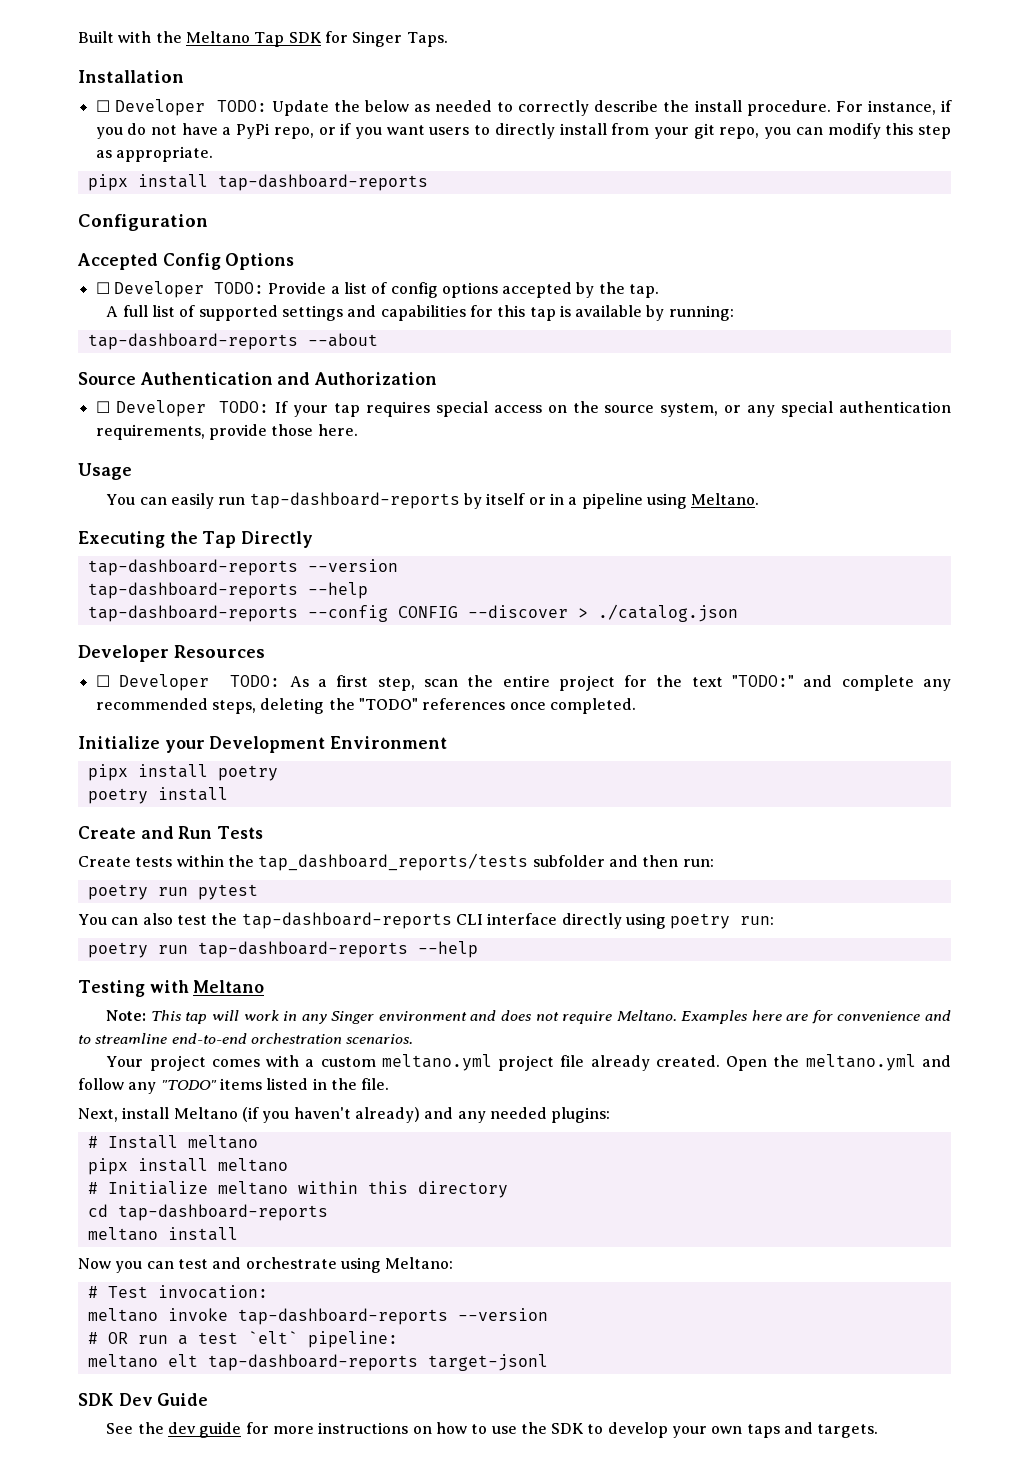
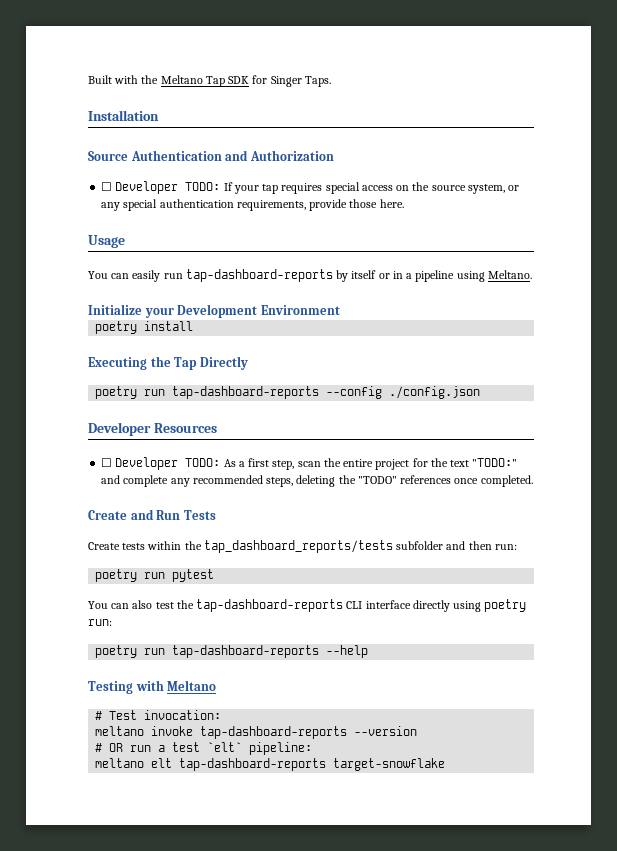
- ☐ Developer TODO: Update the below as needed to correctly describe the install procedure. For instance, if you do not have a PyPi repo, or if you want users to directly install from your git repo, you can modify this step as appropriate.
- pipx install tap-dashboard-reports
- Configuration
- Accepted Config Options
- ☐ Developer TODO: Provide a list of config options accepted by the tap.
- A full list of supported settings and capabilities for this tap is available by running:
- tap-dashboard-reports --about
+ Initialize your Development Environment
+ poetry install
  Executing the Tap Directly
- tap-dashboard-reports --version
- tap-dashboard-reports --help
- tap-dashboard-reports --config CONFIG --discover > ./catalog.json
+ poetry run tap-dashboard-reports --config ./config.json
- Initialize your Development Environment
- pipx install poetry
- poetry install
- Note: This tap will work in any Singer environment and does not require Meltano. Examples here are for convenience and to streamline end-to-end orchestration scenarios.
- Your project comes with a custom meltano.yml project file already created. Open the meltano.yml and follow any "TODO" items listed in the file.
- Next, install Meltano (if you haven't already) and any needed plugins:
- # Install meltano
- pipx install meltano
- # Initialize meltano within this directory
- cd tap-dashboard-reports
- meltano install
- Now you can test and orchestrate using Meltano:
- meltano elt tap-dashboard-reports target-jsonl
- SDK Dev Guide
- See the dev guide for more instructions on how to use the SDK to develop your own taps and targets.
+ meltano elt tap-dashboard-reports target-snowflake

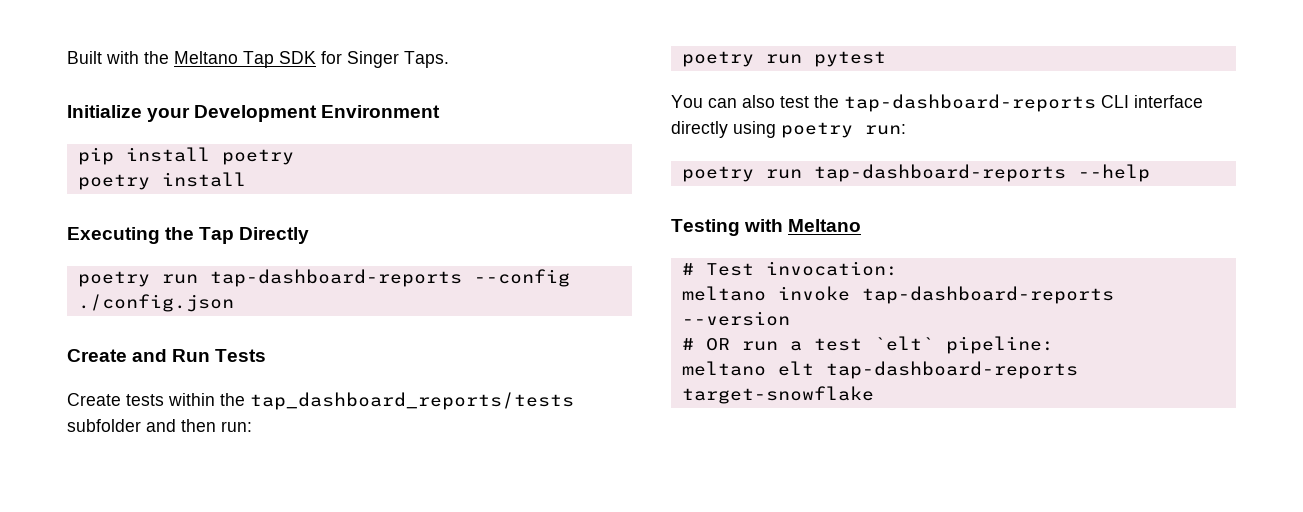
- Installation
- Source Authentication and Authorization
- ☐ Developer TODO: If your tap requires special access on the source system, or any special authentication requirements, provide those here.
- Usage
- You can easily run tap-dashboard-reports by itself or in a pipeline using Meltano.
+ pip install poetry
- Developer Resources
- ☐ Developer TODO: As a first step, scan the entire project for the text "TODO:" and complete any recommended steps, deleting the "TODO" references once completed.

